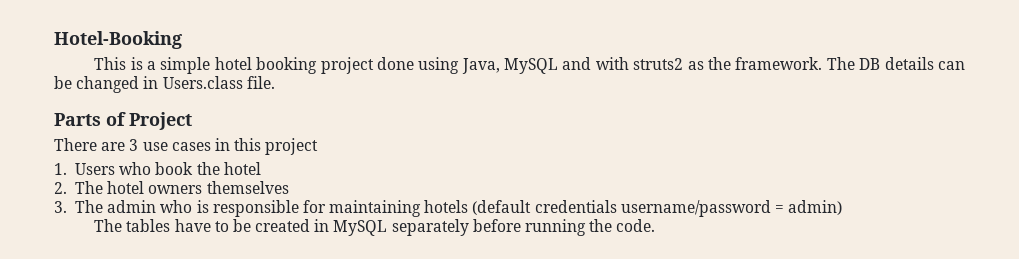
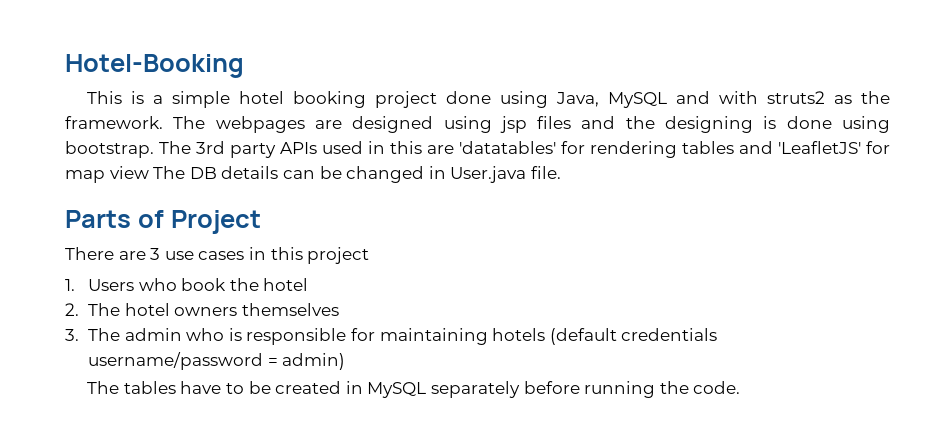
- The DB details can be changed in Users.class file.
+ The webpages are designed using jsp files and the designing is done using bootstrap. The 3rd party APIs used in this are 'datatables' for rendering tables and 'LeafletJS' for map view The DB details can be changed in User.java file.

